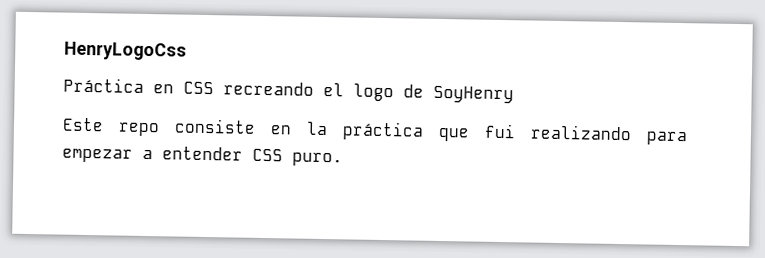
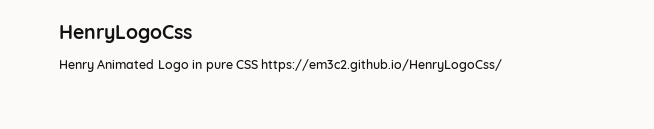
- Práctica en CSS recreando el logo de SoyHenry
- Este repo consiste en la práctica que fui realizando para empezar a entender CSS puro.
+ Henry Animated Logo in pure CSS https://em3c2.github.io/HenryLogoCss/

